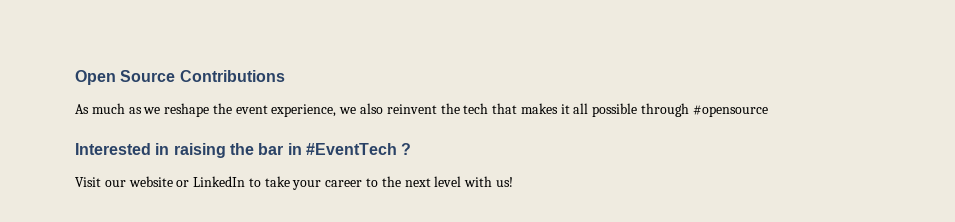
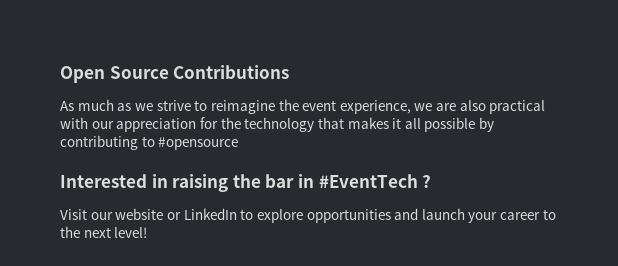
- As much as we reshape the event experience, we also reinvent the tech that makes it all possible through #opensource
+ As much as we strive to reimagine the event experience, we are also practical with our appreciation for the technology that makes it all possible by contributing to #opensource
- Visit our website or LinkedIn to take your career to the next level with us!
+ Visit our website or LinkedIn to explore opportunities and launch your career to the next level!

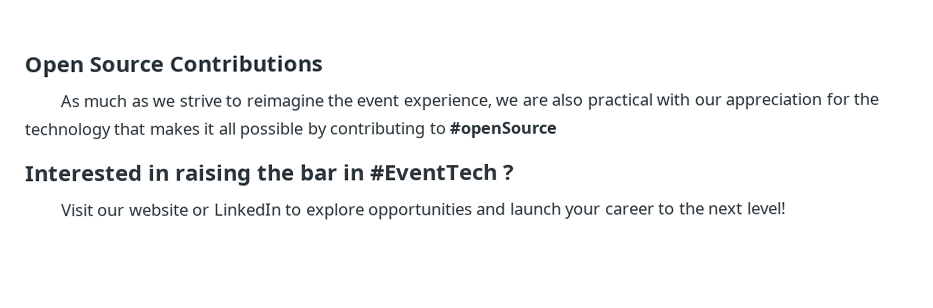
- As much as we strive to reimagine the event experience, we are also practical with our appreciation for the technology that makes it all possible by contributing to #opensource
+ As much as we strive to reimagine the event experience, we are also practical with our appreciation for the technology that makes it all possible by contributing to #openSource

